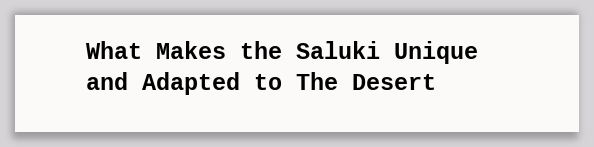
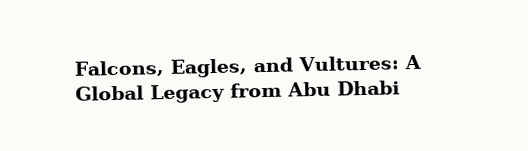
- What Makes the Saluki Unique and Adapted to The Desert
+ Falcons, Eagles, and Vultures: A Global Legacy from Abu Dhabi

